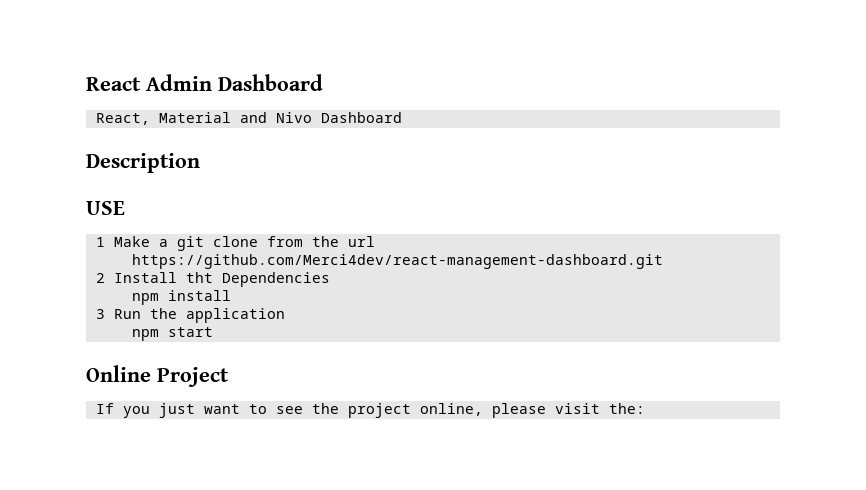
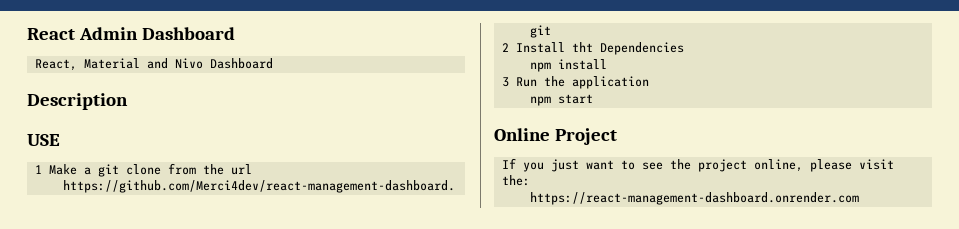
+ https://react-management-dashboard.onrender.com

